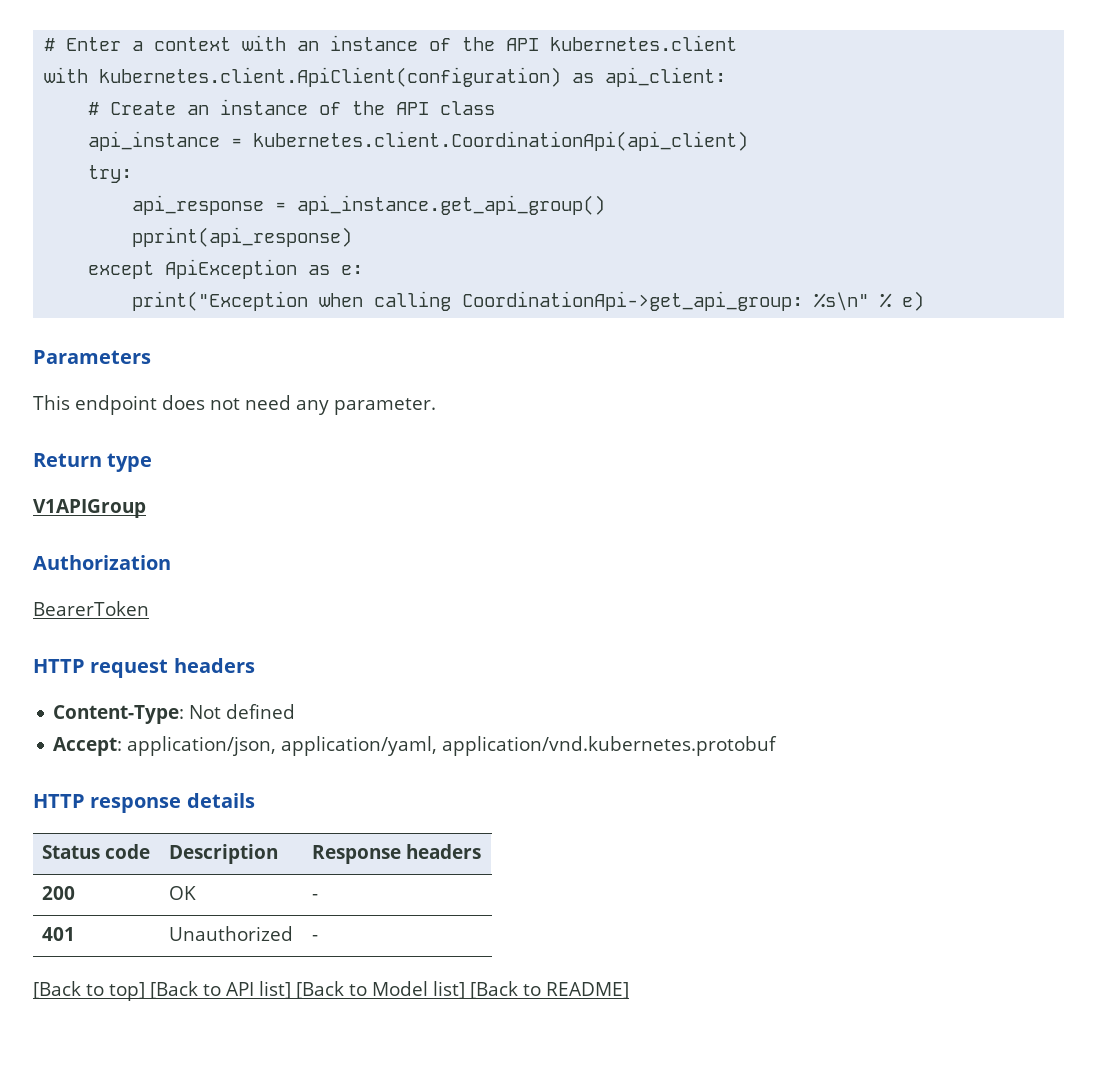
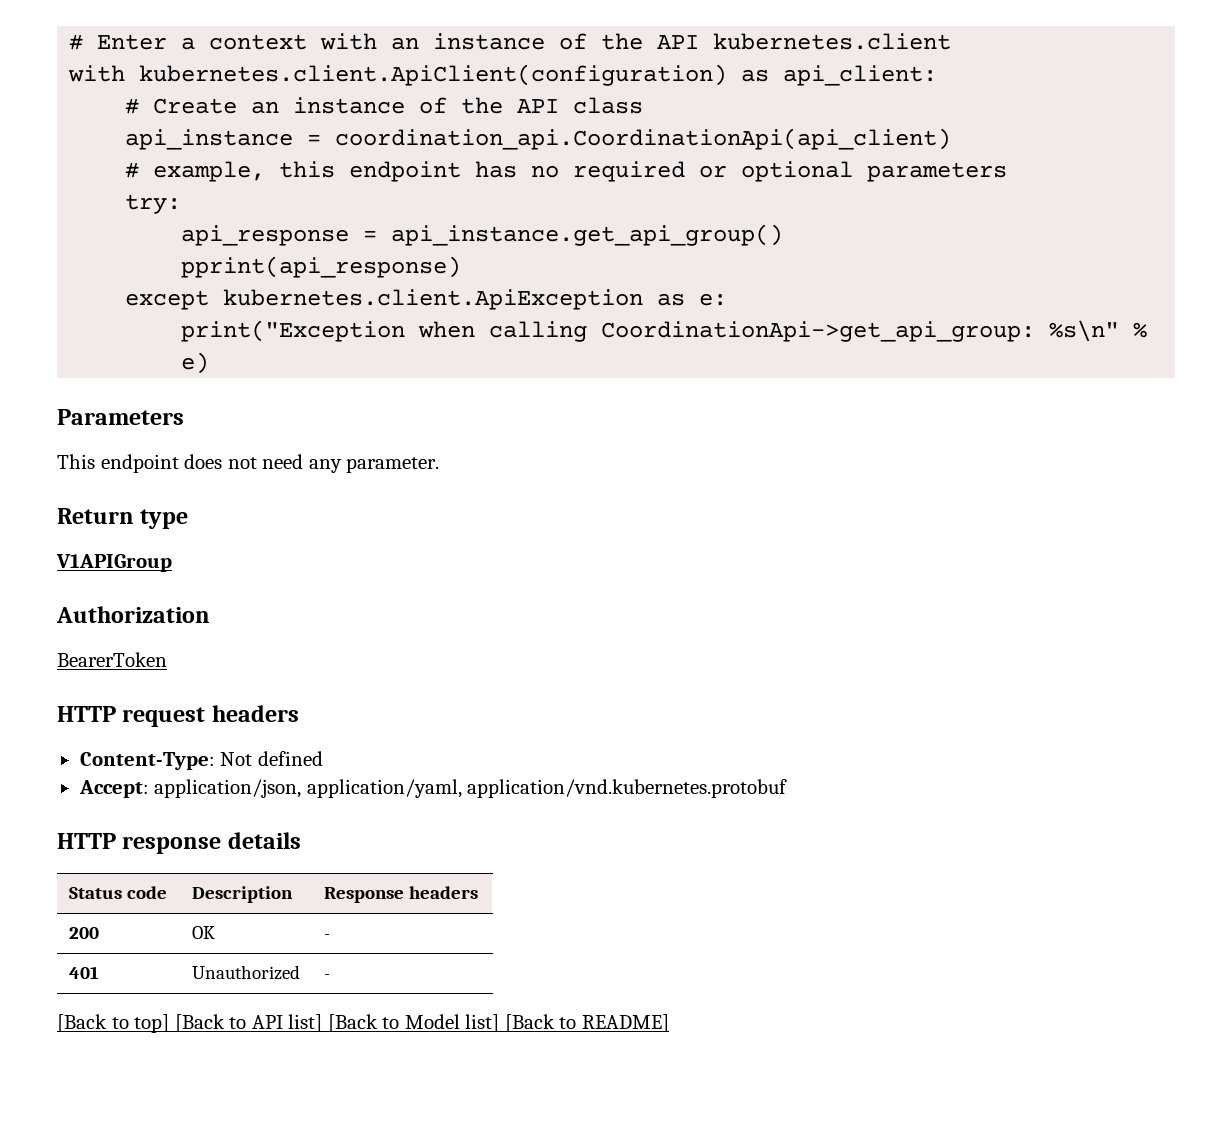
- api_instance = kubernetes.client.CoordinationApi(api_client)
+ api_instance = coordination_api.CoordinationApi(api_client)
+ # example, this endpoint has no required or optional parameters
- except ApiException as e:
+ except kubernetes.client.ApiException as e:

